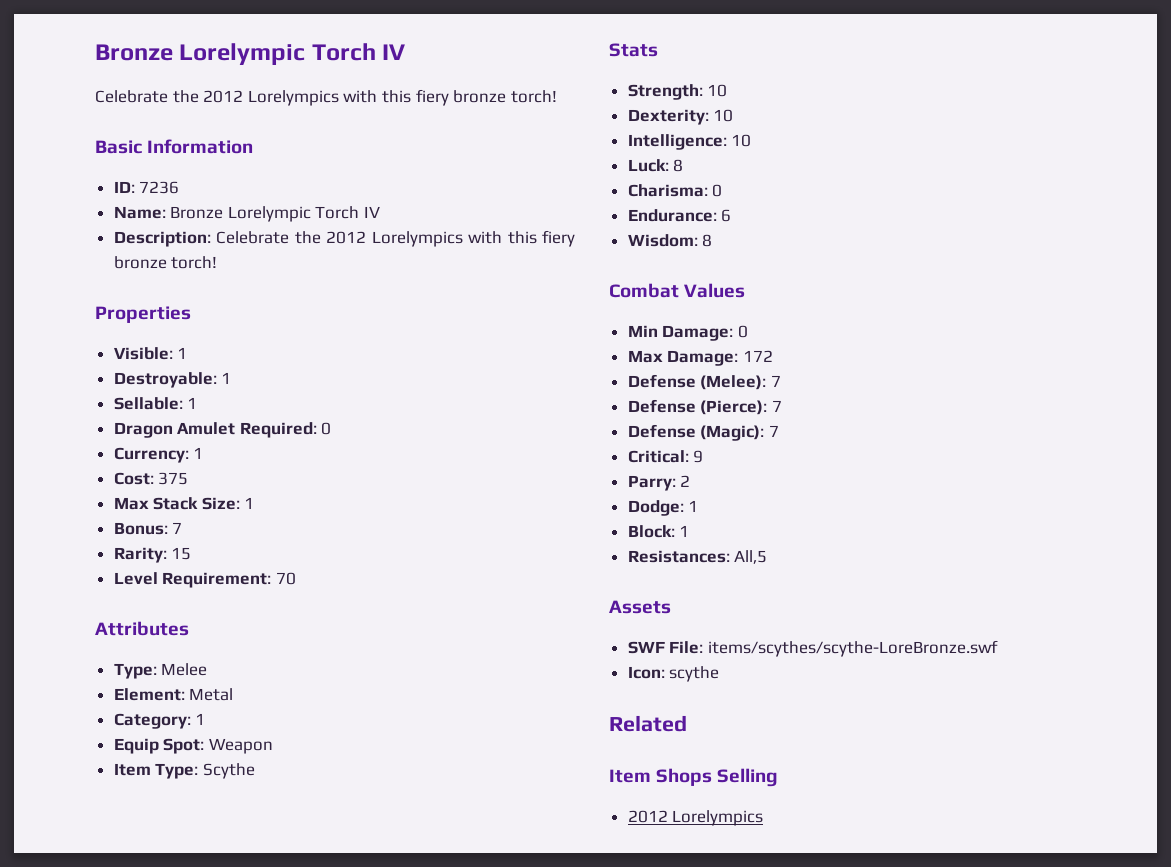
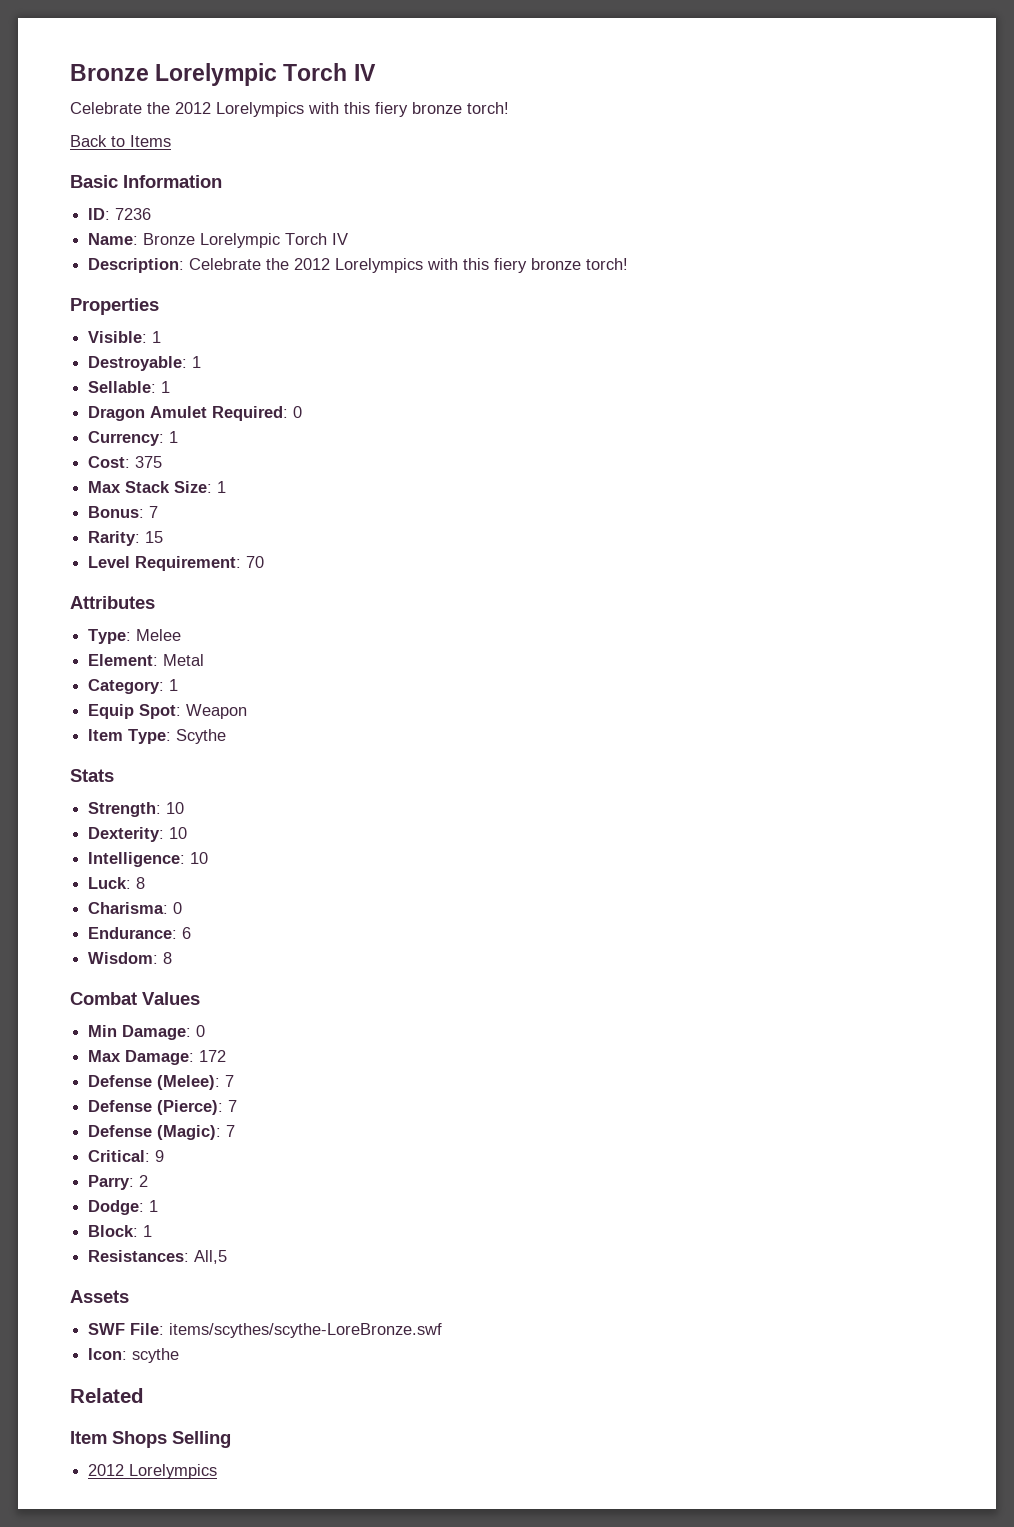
+ Back to Items

